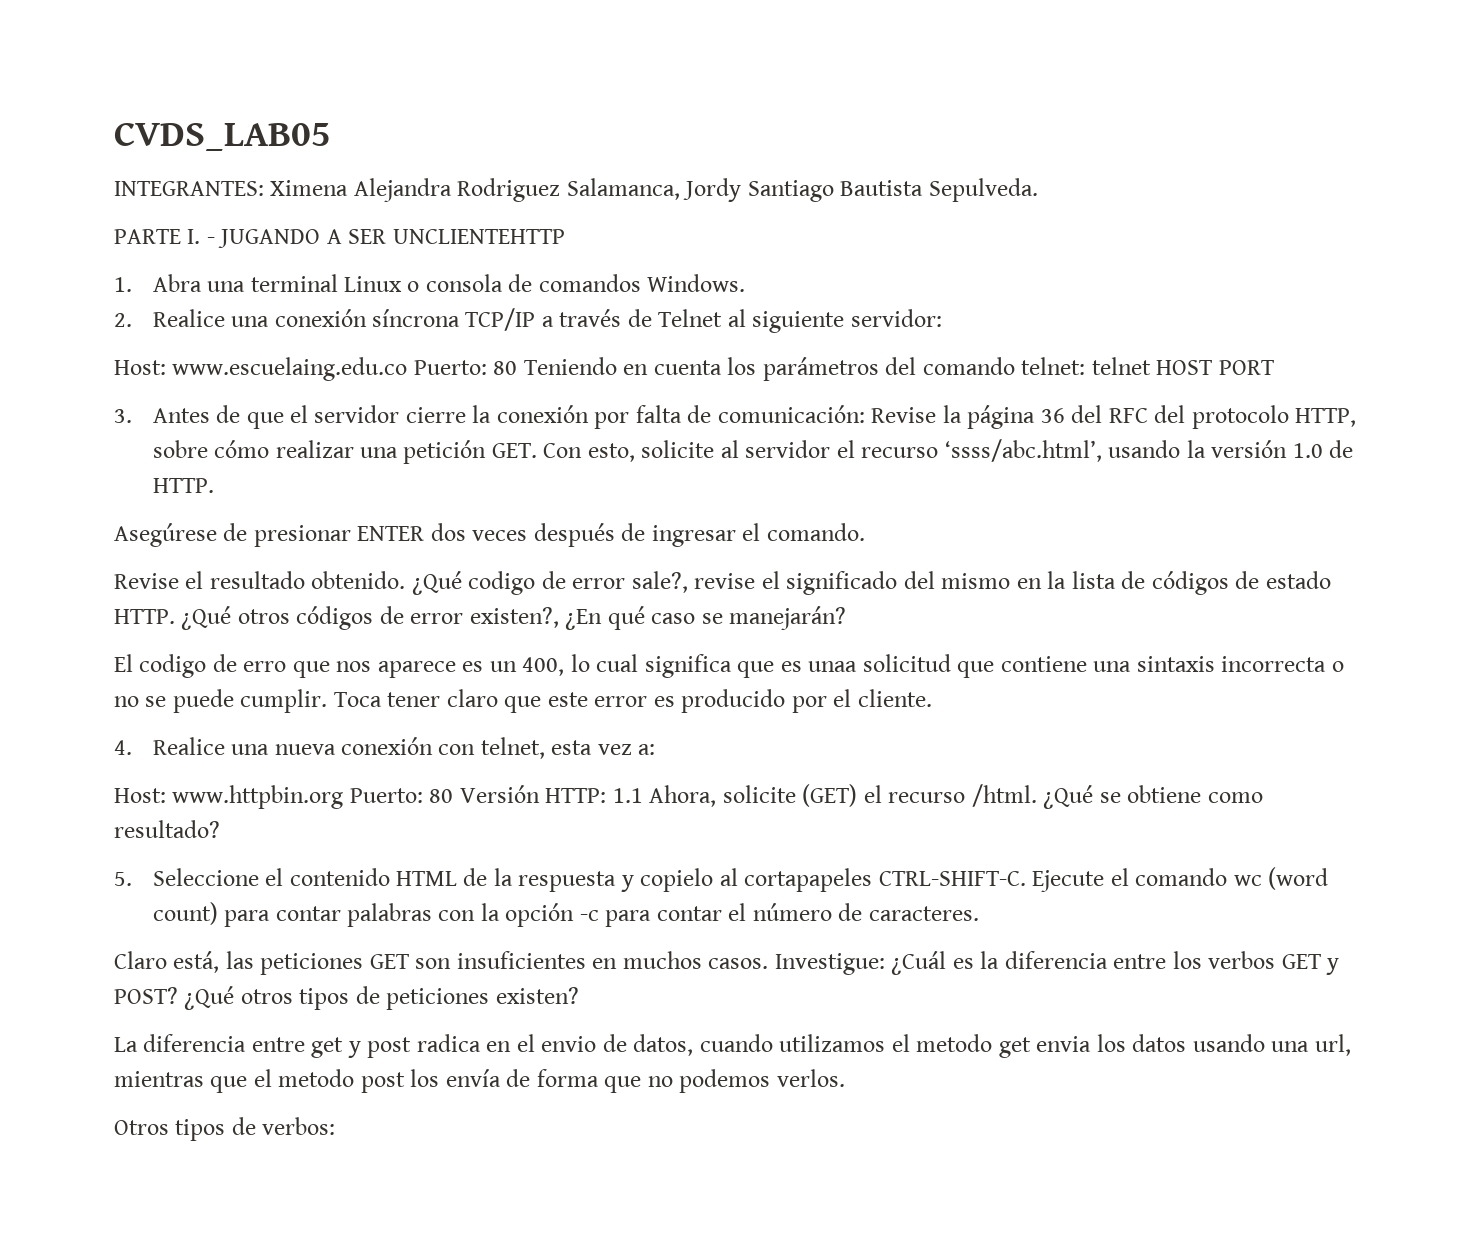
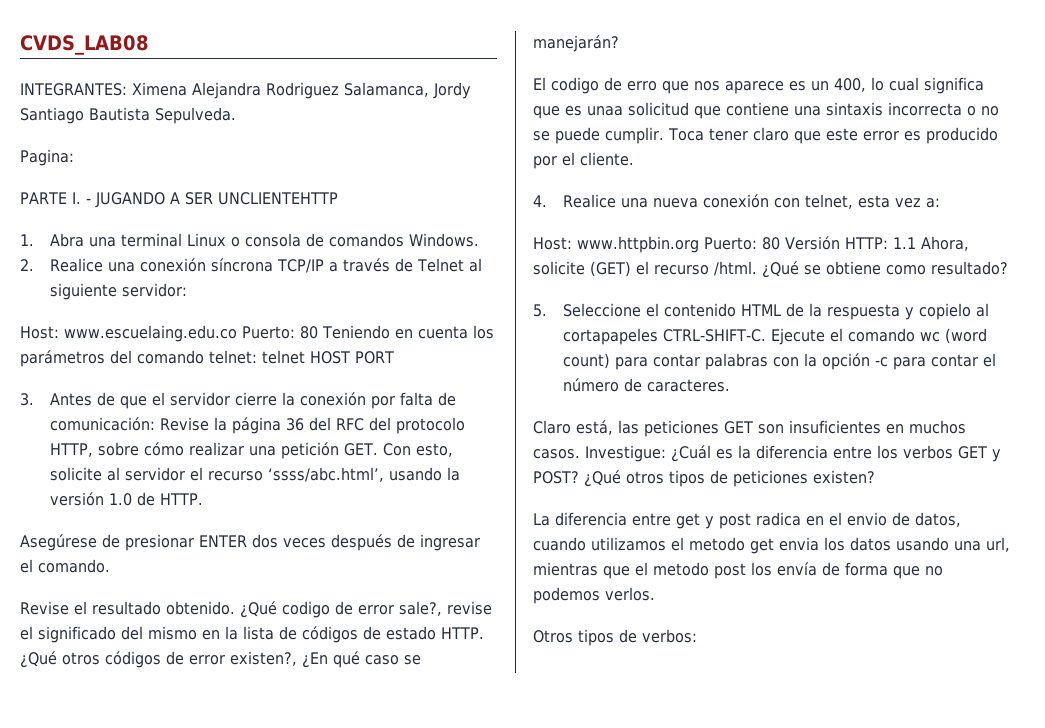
- CVDS_LAB05
+ CVDS_LAB08
+ Pagina:

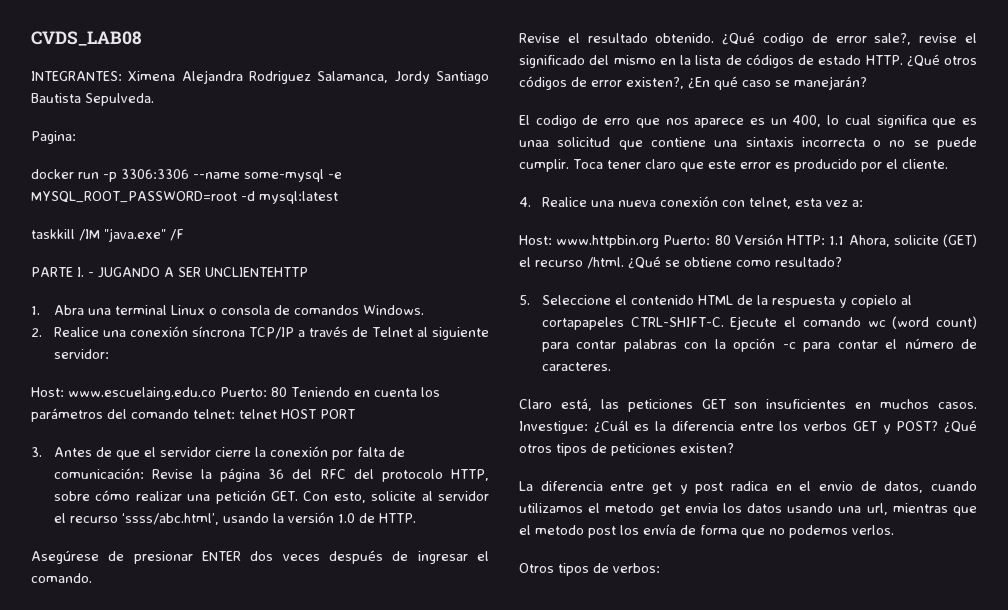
+ docker run -p 3306:3306 --name some-mysql -e MYSQL_ROOT_PASSWORD=root -d mysql:latest
+ taskkill /IM "java.exe" /F

